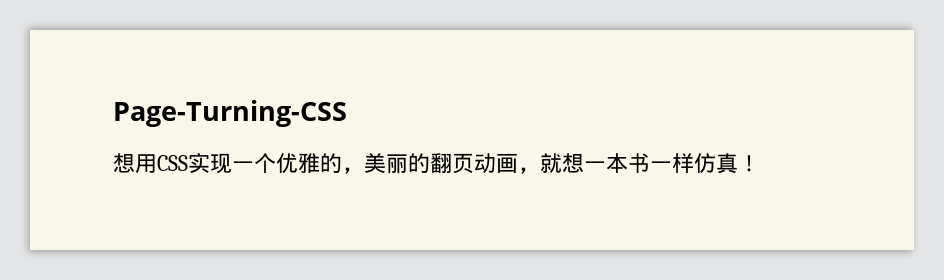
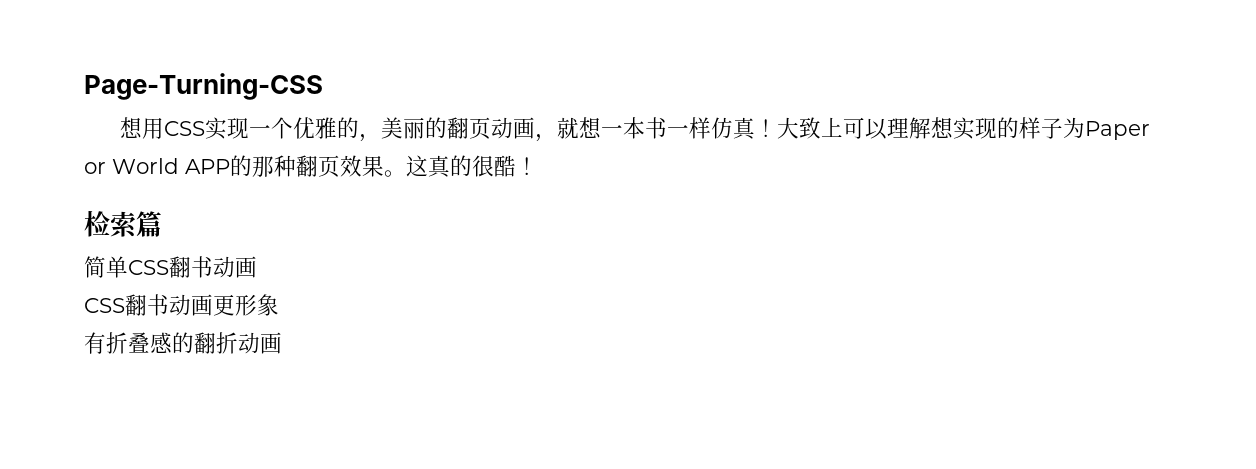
+ 大致上可以理解想实现的样子为Paper or World APP的那种翻页效果。这真的很酷！
+ 检索篇
+ 简单CSS翻书动画
+ CSS翻书动画更形象
+ 有折叠感的翻折动画

